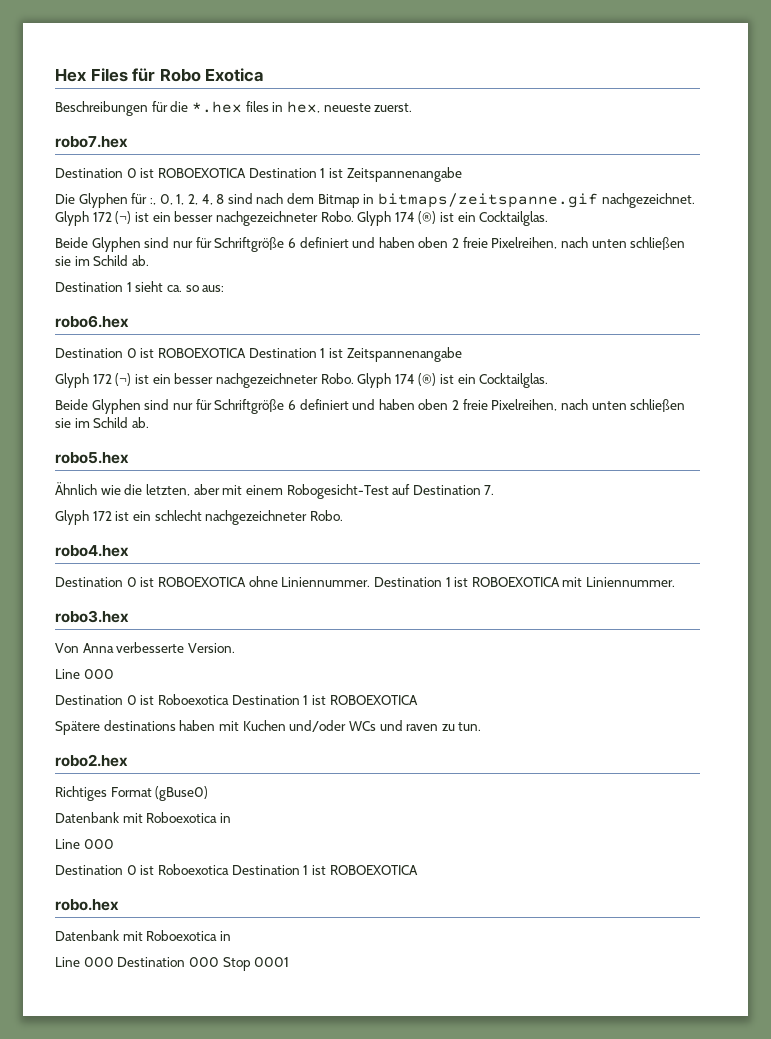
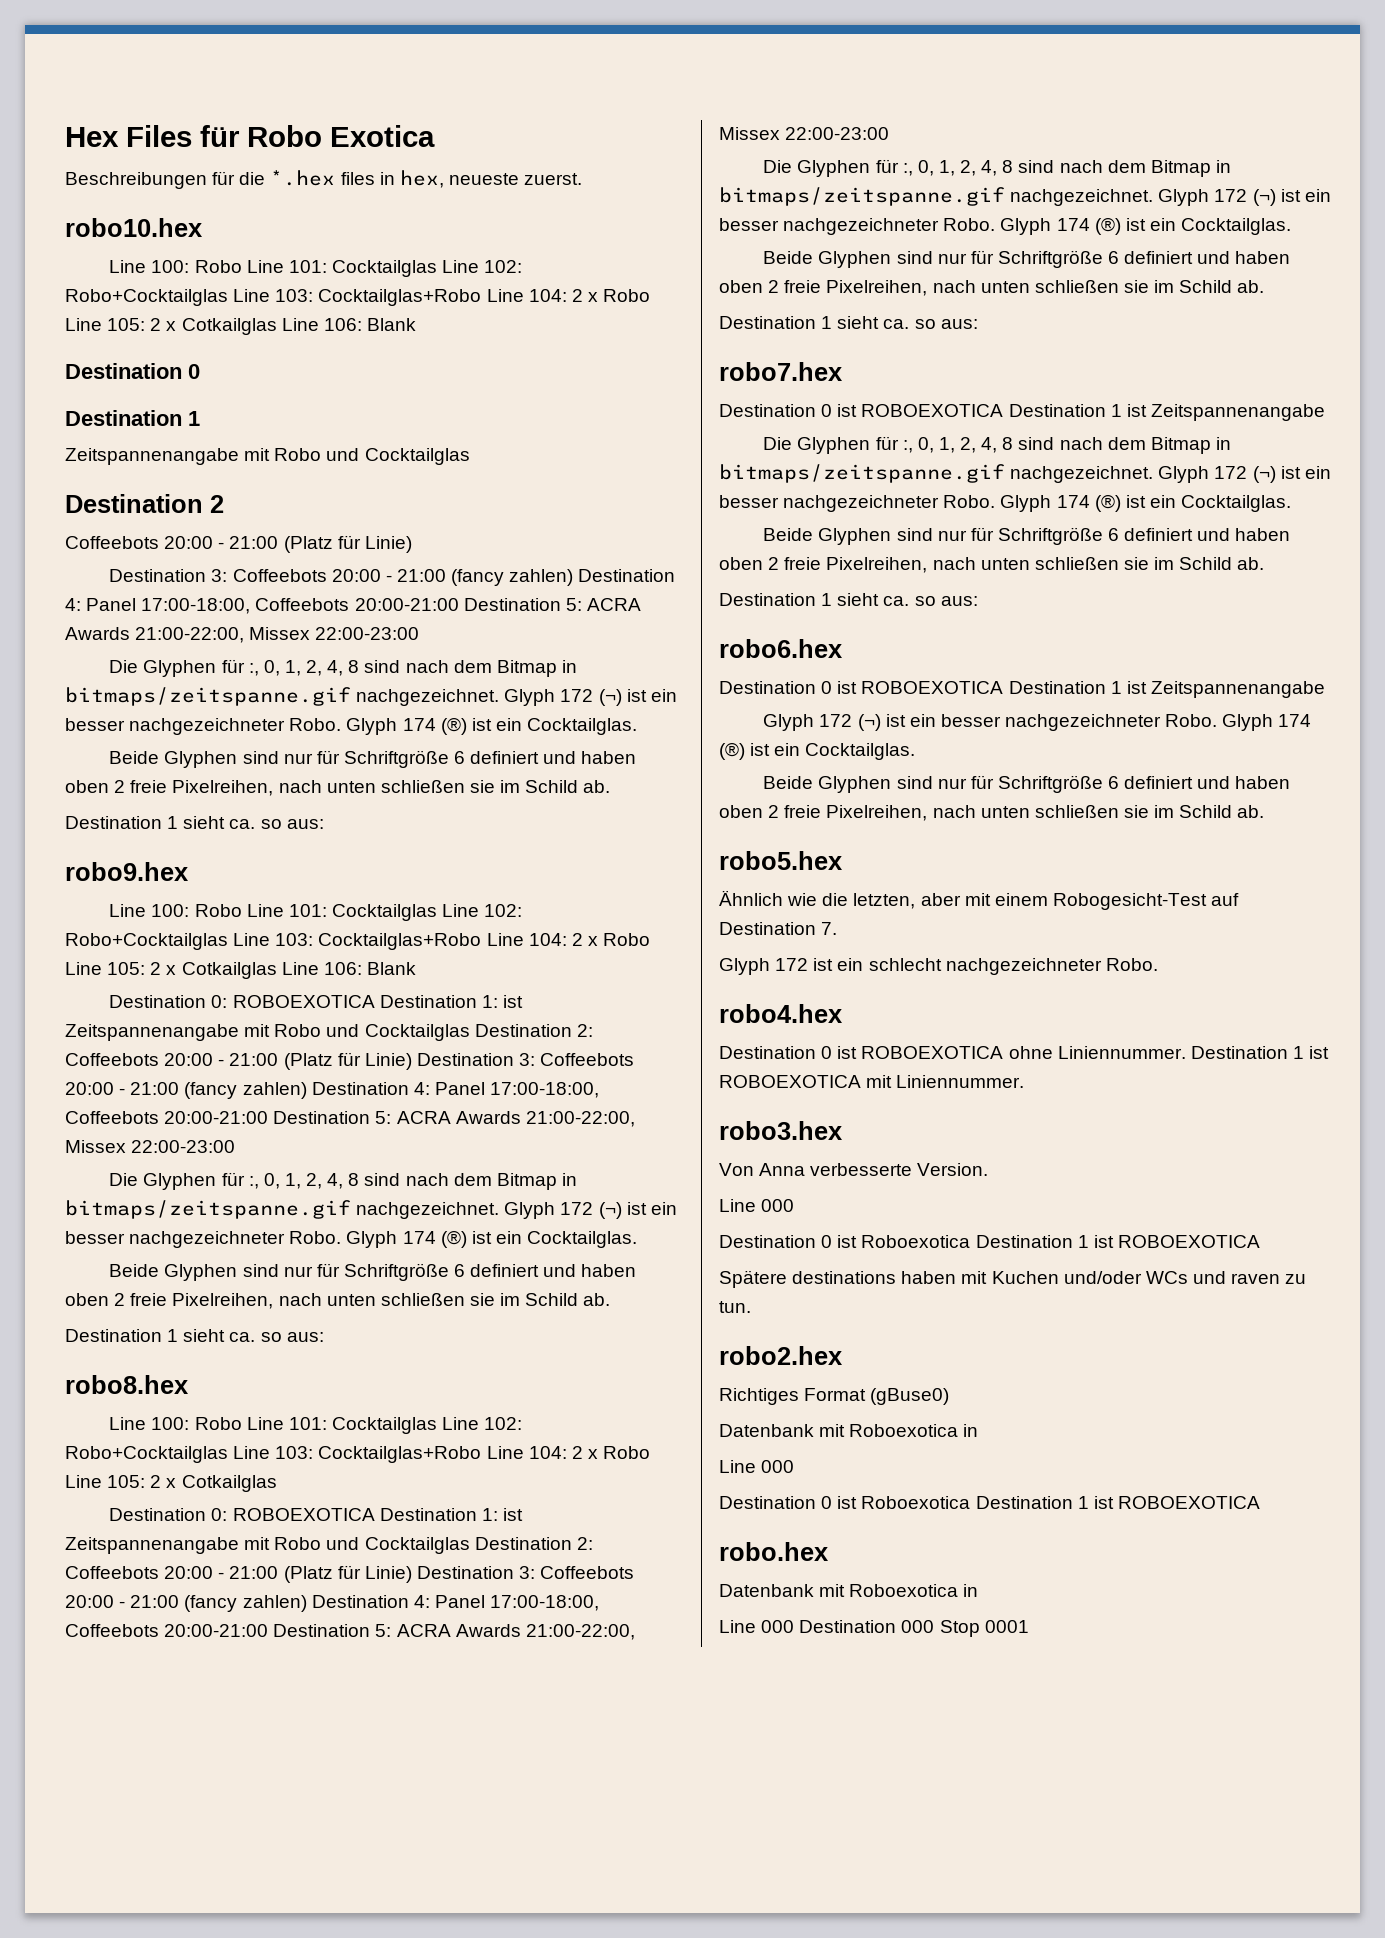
+ robo10.hex
+ Line 100: Robo Line 101: Cocktailglas Line 102: Robo+Cocktailglas Line 103: Cocktailglas+Robo Line 104: 2 x Robo Line 105: 2 x Cotkailglas Line 106: Blank
+ Destination 0
+ Destination 1
+ Zeitspannenangabe mit Robo und Cocktailglas
+ Destination 2
+ Coffeebots 20:00 - 21:00 (Platz für Linie)
+ Destination 3: Coffeebots 20:00 - 21:00 (fancy zahlen) Destination 4: Panel 17:00-18:00, Coffeebots 20:00-21:00 Destination 5: ACRA Awards 21:00-22:00, Missex 22:00-23:00
+ Die Glyphen für :, 0, 1, 2, 4, 8 sind nach dem Bitmap in bitmaps/zeitspanne.gif nachgezeichnet. Glyph 172 (¬) ist ein besser nachgezeichneter Robo. Glyph 174 (®) ist ein Cocktailglas.
+ Beide Glyphen sind nur für Schriftgröße 6 definiert und haben oben 2 freie Pixelreihen, nach unten schließen sie im Schild ab.
+ Destination 1 sieht ca. so aus:
+ robo9.hex
+ Line 100: Robo Line 101: Cocktailglas Line 102: Robo+Cocktailglas Line 103: Cocktailglas+Robo Line 104: 2 x Robo Line 105: 2 x Cotkailglas Line 106: Blank
+ Destination 0: ROBOEXOTICA Destination 1: ist Zeitspannenangabe mit Robo und Cocktailglas Destination 2: Coffeebots 20:00 - 21:00 (Platz für Linie) Destination 3: Coffeebots 20:00 - 21:00 (fancy zahlen) Destination 4: Panel 17:00-18:00, Coffeebots 20:00-21:00 Destination 5: ACRA Awards 21:00-22:00, Missex 22:00-23:00
+ Die Glyphen für :, 0, 1, 2, 4, 8 sind nach dem Bitmap in bitmaps/zeitspanne.gif nachgezeichnet. Glyph 172 (¬) ist ein besser nachgezeichneter Robo. Glyph 174 (®) ist ein Cocktailglas.
+ Beide Glyphen sind nur für Schriftgröße 6 definiert und haben oben 2 freie Pixelreihen, nach unten schließen sie im Schild ab.
+ Destination 1 sieht ca. so aus:
+ robo8.hex
+ Line 100: Robo Line 101: Cocktailglas Line 102: Robo+Cocktailglas Line 103: Cocktailglas+Robo Line 104: 2 x Robo Line 105: 2 x Cotkailglas
+ Destination 0: ROBOEXOTICA Destination 1: ist Zeitspannenangabe mit Robo und Cocktailglas Destination 2: Coffeebots 20:00 - 21:00 (Platz für Linie) Destination 3: Coffeebots 20:00 - 21:00 (fancy zahlen) Destination 4: Panel 17:00-18:00, Coffeebots 20:00-21:00 Destination 5: ACRA Awards 21:00-22:00, Missex 22:00-23:00
+ Die Glyphen für :, 0, 1, 2, 4, 8 sind nach dem Bitmap in bitmaps/zeitspanne.gif nachgezeichnet. Glyph 172 (¬) ist ein besser nachgezeichneter Robo. Glyph 174 (®) ist ein Cocktailglas.
+ Beide Glyphen sind nur für Schriftgröße 6 definiert und haben oben 2 freie Pixelreihen, nach unten schließen sie im Schild ab.
+ Destination 1 sieht ca. so aus:

